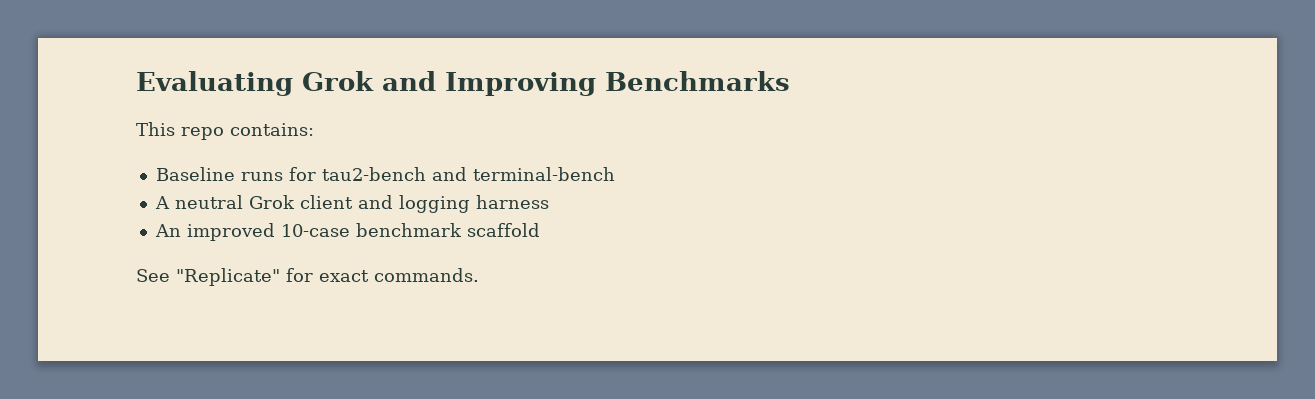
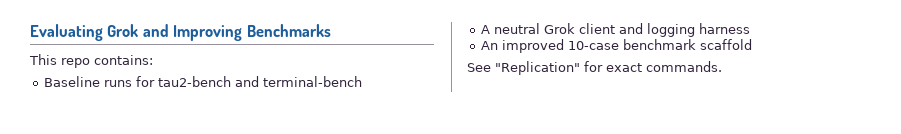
- See "Replicate" for exact commands.
+ See "Replication" for exact commands.

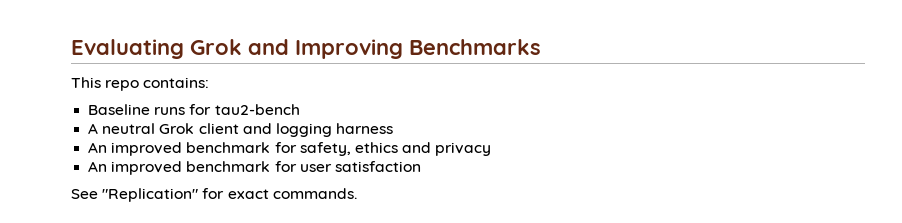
- Baseline runs for tau2-bench and terminal-bench
+ Baseline runs for tau2-bench
- An improved 10-case benchmark scaffold
+ An improved benchmark for safety, ethics and privacy
+ An improved benchmark for user satisfaction

